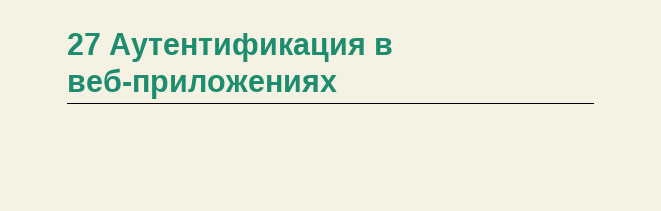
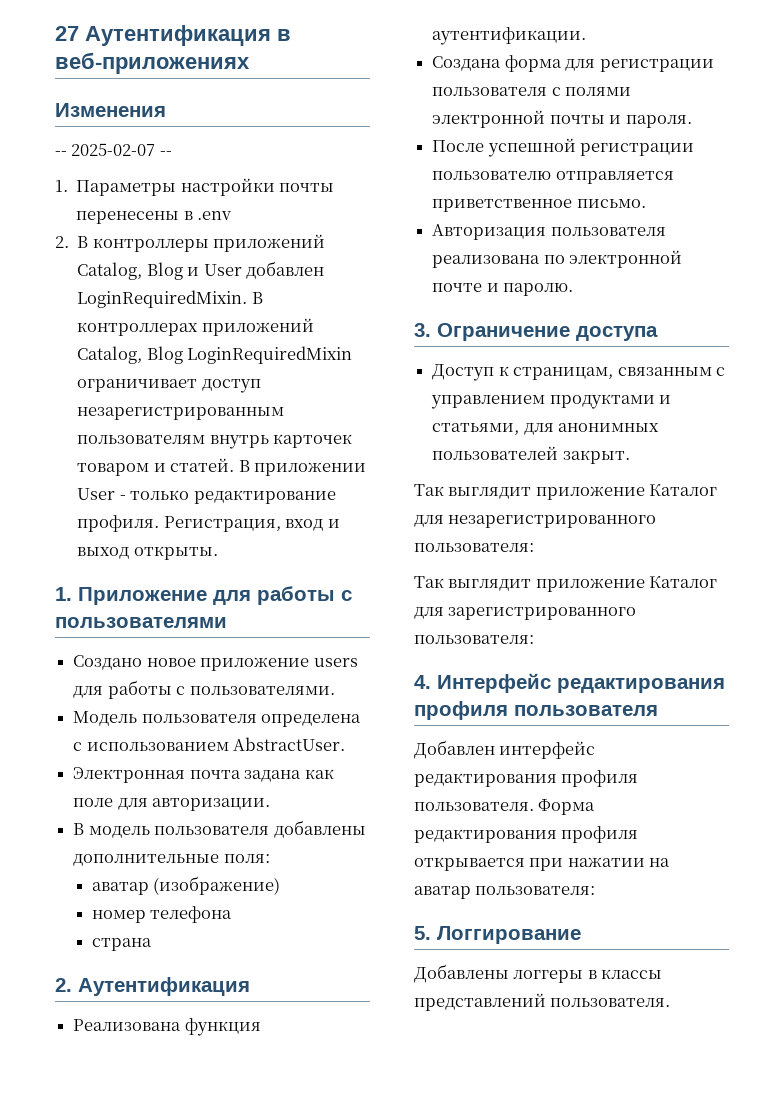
+ Изменения
+ -- 2025-02-07 --
+ 1. Параметры настройки почты перенесены в .env
+ 2. В контроллеры приложений Catalog, Blog и User добавлен LoginRequiredMixin. В контроллерах приложений Catalog, Blog LoginRequiredMixin ограничивает доступ незарегистрированным пользователям внутрь карточек товаром и статей. В приложении User - только редактирование профиля. Регистрация, вход и выход открыты.
+ 1. Приложение для работы с пользователями
+ Создано новое приложение users для работы с пользователями.
+ Модель пользователя определена с использованием AbstractUser.
+ Электронная почта задана как поле для авторизации.
+ В модель пользователя добавлены дополнительные поля:
+ аватар (изображение)
+ номер телефона
+ страна
+ 2. Аутентификация
+ Реализована функция аутентификации.
+ Создана форма для регистрации пользователя с полями электронной почты и пароля.
+ После успешной регистрации пользователю отправляется приветственное письмо.
+ Авторизация пользователя реализована по электронной почте и паролю.
+ 3. Ограничение доступа
+ Доступ к страницам, связанным с управлением продуктами и статьями, для анонимных пользователей закрыт.
+ Так выглядит приложение Каталог для незарегистрированного пользователя:
+ Так выглядит приложение Каталог для зарегистрированного пользователя:
+ 4. Интерфейс редактирования профиля пользователя
+ Добавлен интерфейс редактирования профиля пользователя. Форма редактирования профиля открывается при нажатии на аватар пользователя:
+ 5. Логгирование
+ Добавлены логгеры в классы представлений пользователя.

